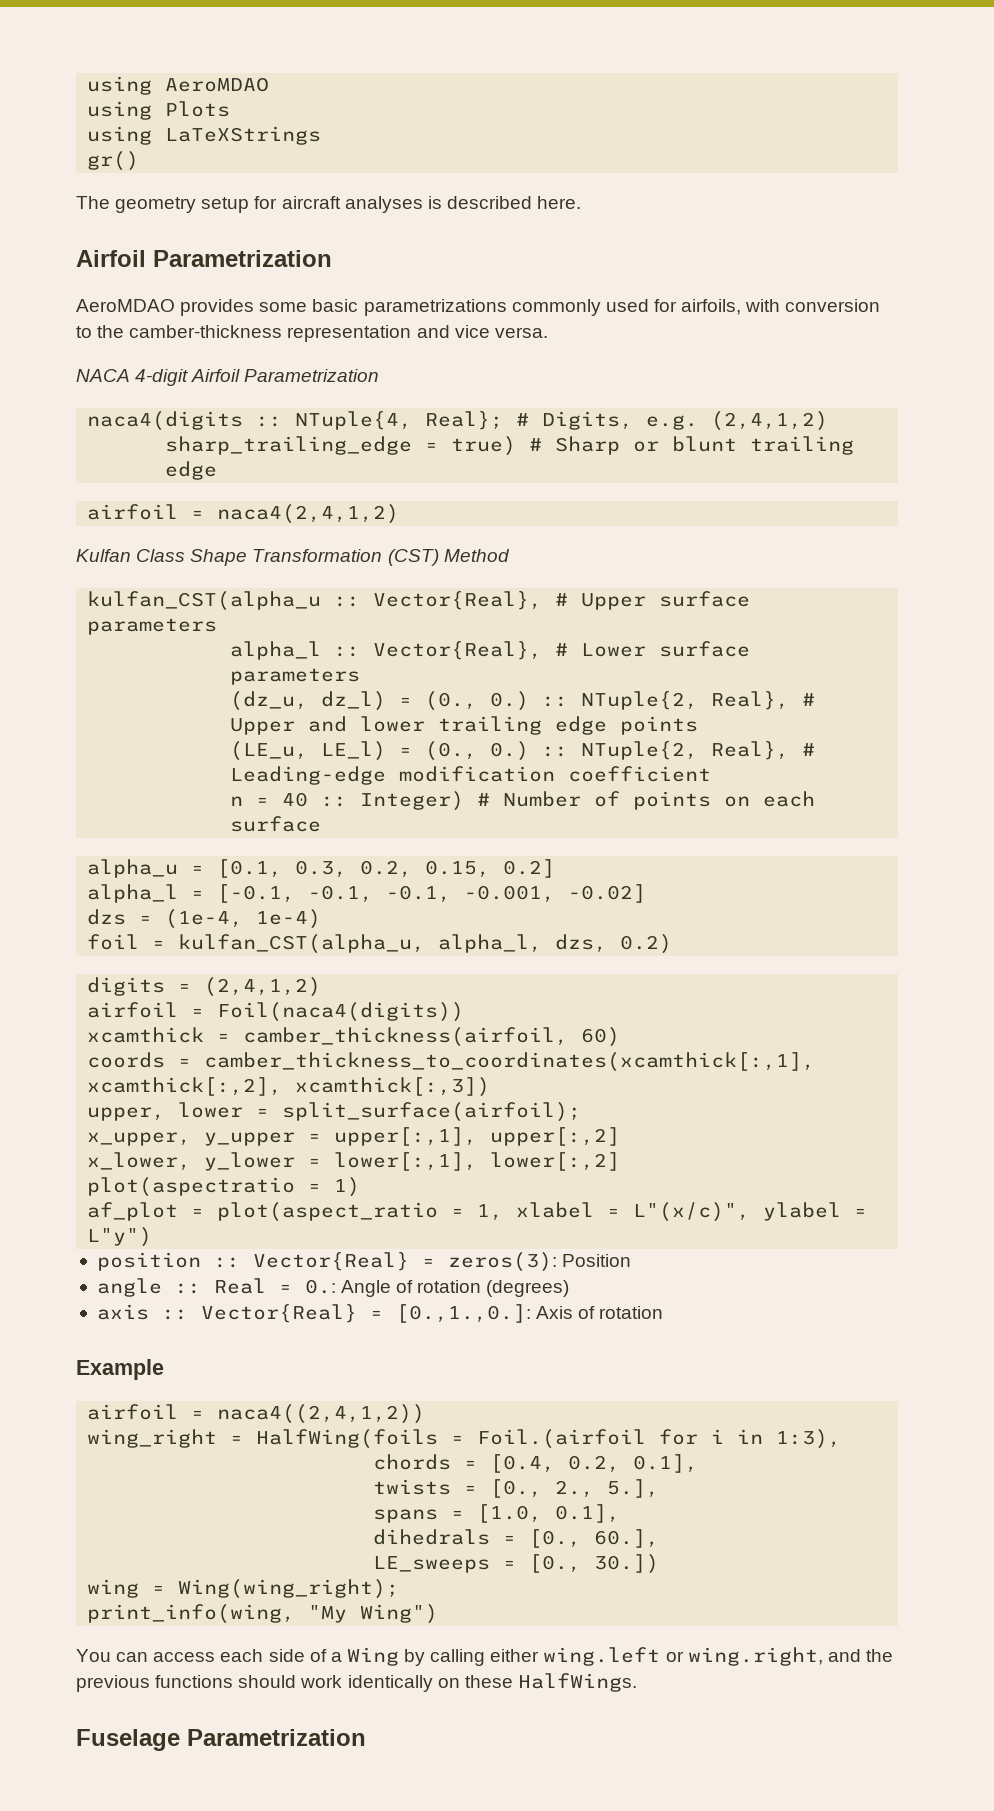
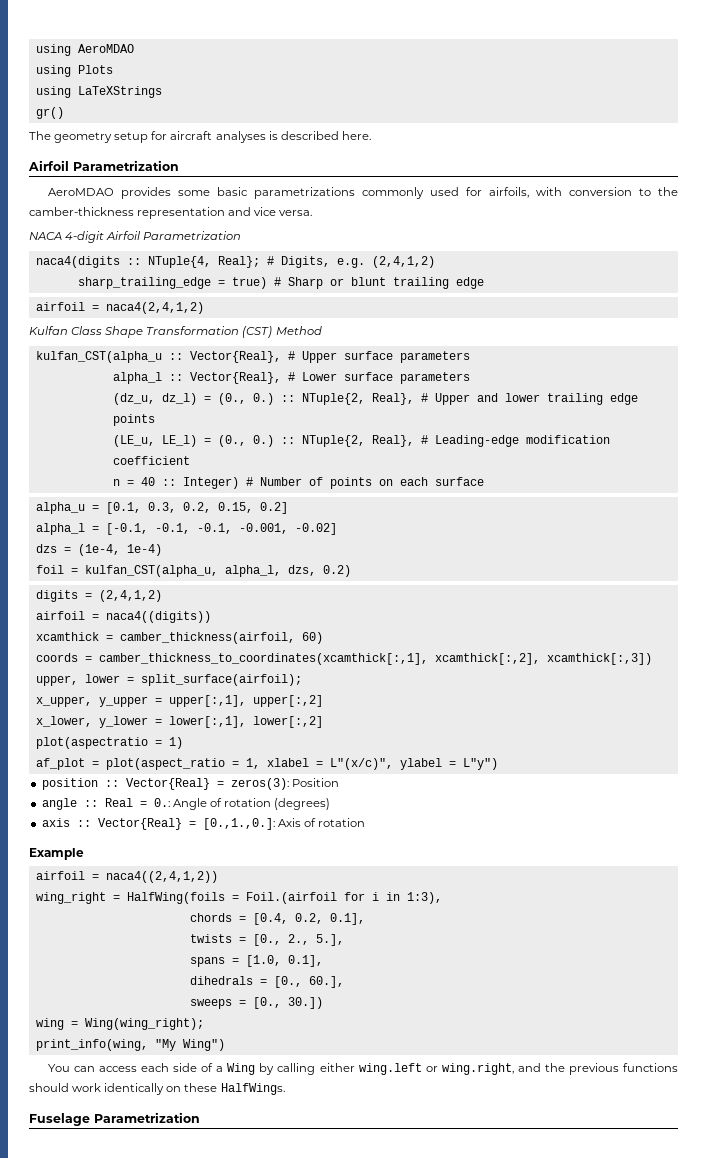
- airfoil = Foil(naca4(digits))
+ airfoil = naca4((digits))
- LE_sweeps = [0., 30.])
+ sweeps = [0., 30.])

